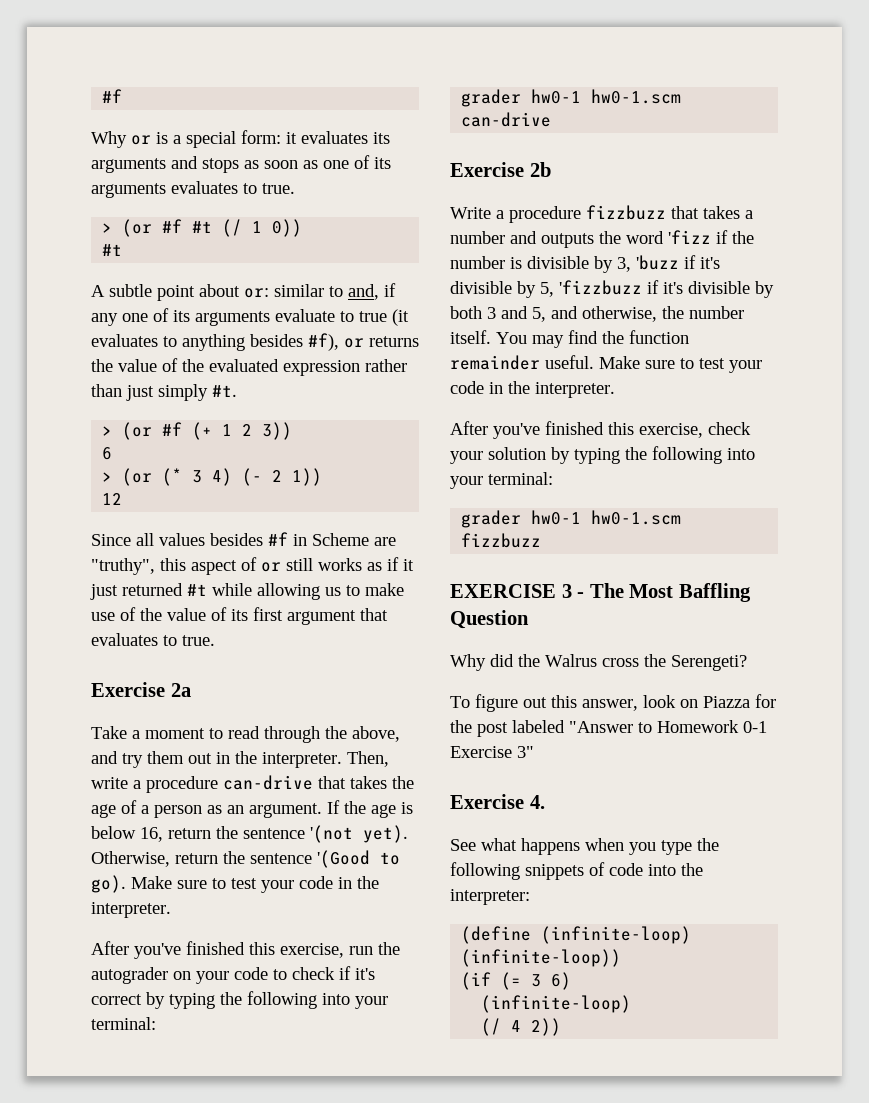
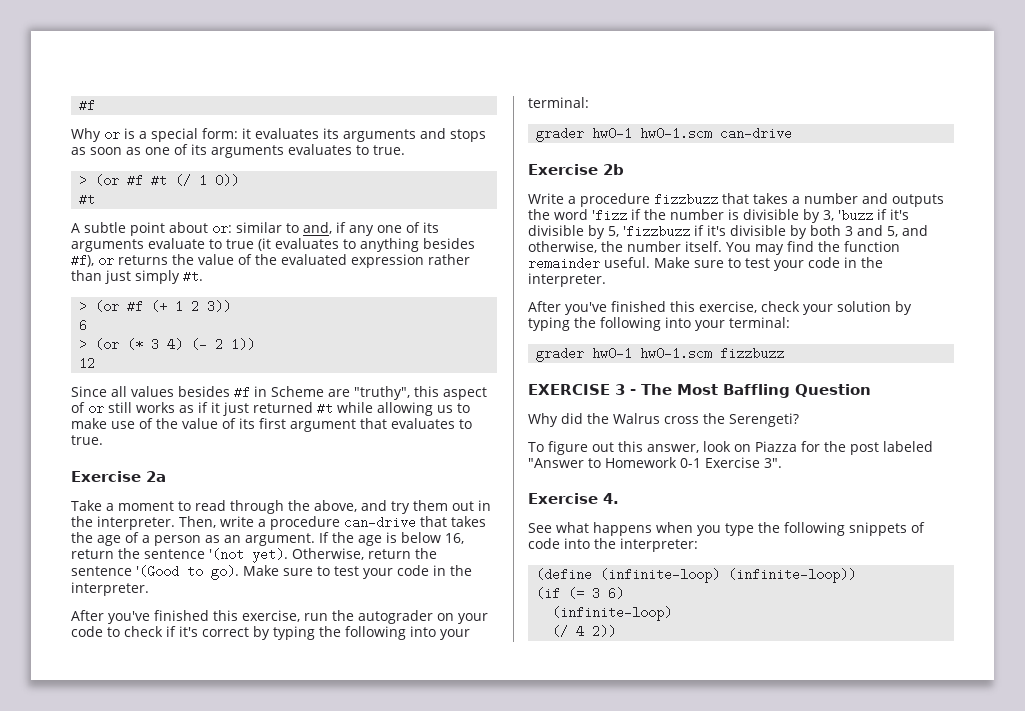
- To figure out this answer, look on Piazza for the post labeled "Answer to Homework 0-1 Exercise 3"
+ To figure out this answer, look on Piazza for the post labeled "Answer to Homework 0-1 Exercise 3".

